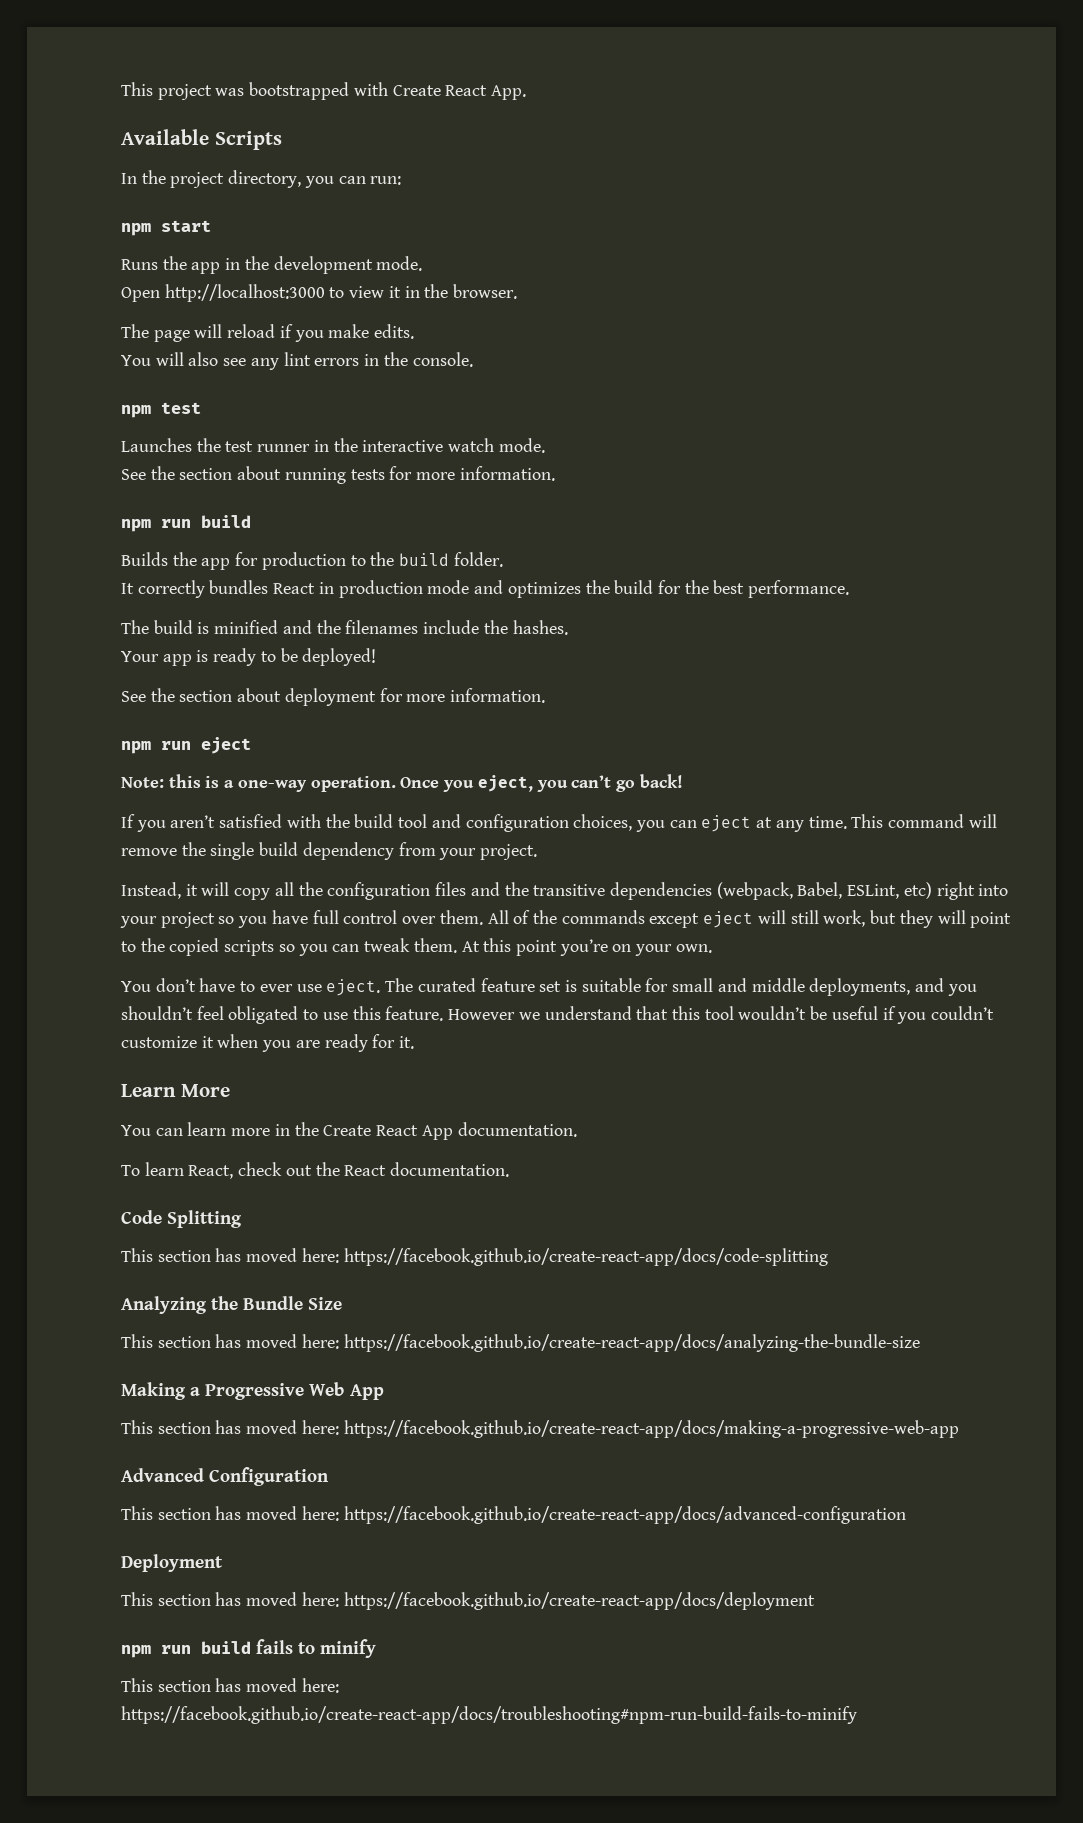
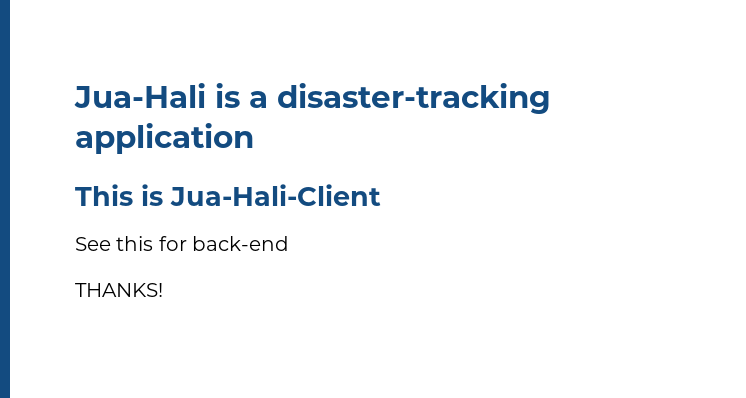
- This project was bootstrapped with Create React App.
- Available Scripts
- In the project directory, you can run:
- npm start
- Runs the app in the development mode.
- Open http://localhost:3000 to view it in the browser.
- The page will reload if you make edits.
- You will also see any lint errors in the console.
- npm test
- Launches the test runner in the interactive watch mode.
- See the section about running tests for more information.
- npm run build
- Builds the app for production to the build folder.
- It correctly bundles React in production mode and optimizes the build for the best performance.
- The build is minified and the filenames include the hashes.
- Your app is ready to be deployed!
- See the section about deployment for more information.
- npm run eject
- Note: this is a one-way operation. Once you eject, you can’t go back!
- If you aren’t satisfied with the build tool and configuration choices, you can eject at any time. This command will remove the single build dependency from your project.
- Instead, it will copy all the configuration files and the transitive dependencies (webpack, Babel, ESLint, etc) right into your project so you have full control over them. All of the commands except eject will still work, but they will point to the copied scripts so you can tweak them. At this point you’re on your own.
- You don’t have to ever use eject. The curated feature set is suitable for small and middle deployments, and you shouldn’t feel obligated to use this feature. However we understand that this tool wouldn’t be useful if you couldn’t customize it when you are ready for it.
- Learn More
- You can learn more in the Create React App documentation.
- To learn React, check out the React documentation.
- Code Splitting
- This section has moved here: https://facebook.github.io/create-react-app/docs/code-splitting
- Analyzing the Bundle Size
- This section has moved here: https://facebook.github.io/create-react-app/docs/analyzing-the-bundle-size
- Making a Progressive Web App
- This section has moved here: https://facebook.github.io/create-react-app/docs/making-a-progressive-web-app
- Advanced Configuration
- This section has moved here: https://facebook.github.io/create-react-app/docs/advanced-configuration
- Deployment
- This section has moved here: https://facebook.github.io/create-react-app/docs/deployment
- npm run build fails to minify
- This section has moved here: https://facebook.github.io/create-react-app/docs/troubleshooting#npm-run-build-fails-to-minify
+ Jua-Hali is a disaster-tracking application
+ This is Jua-Hali-Client
+ See this for back-end
+ THANKS!

